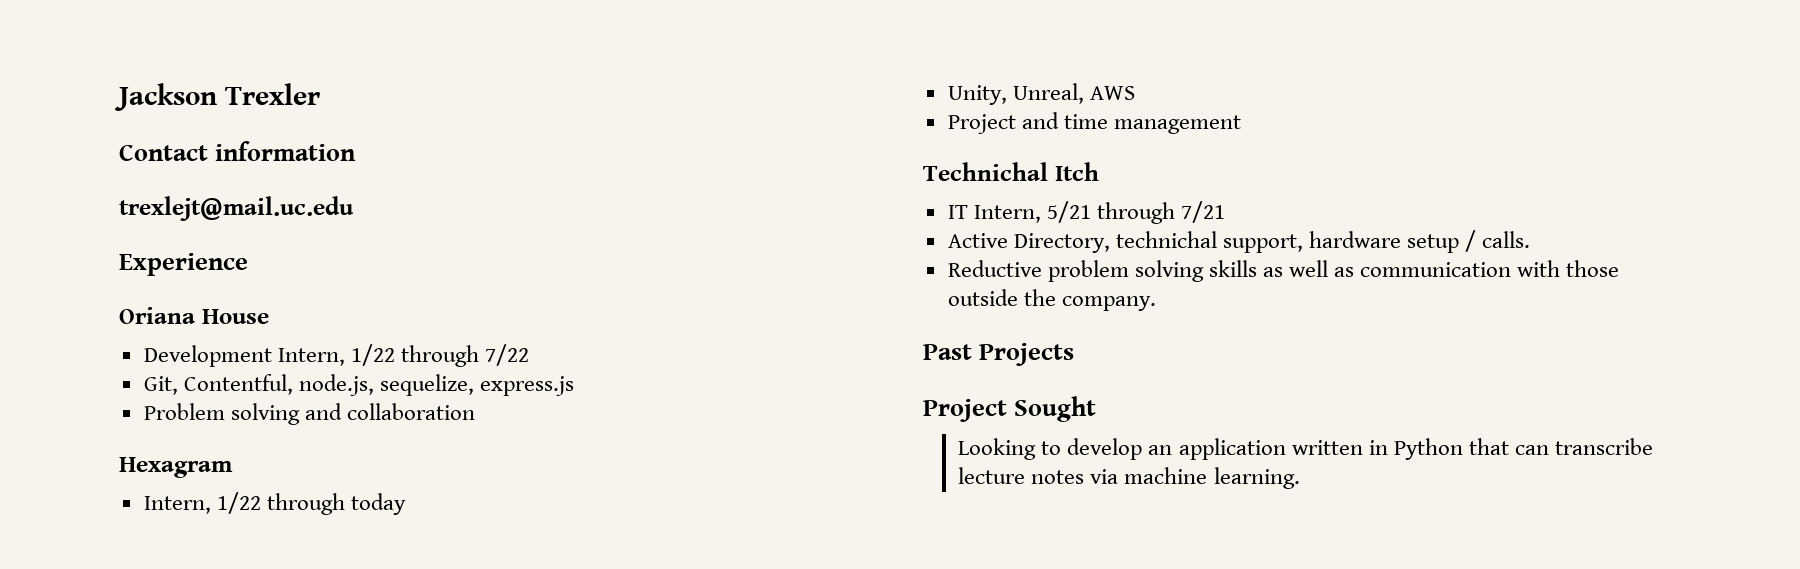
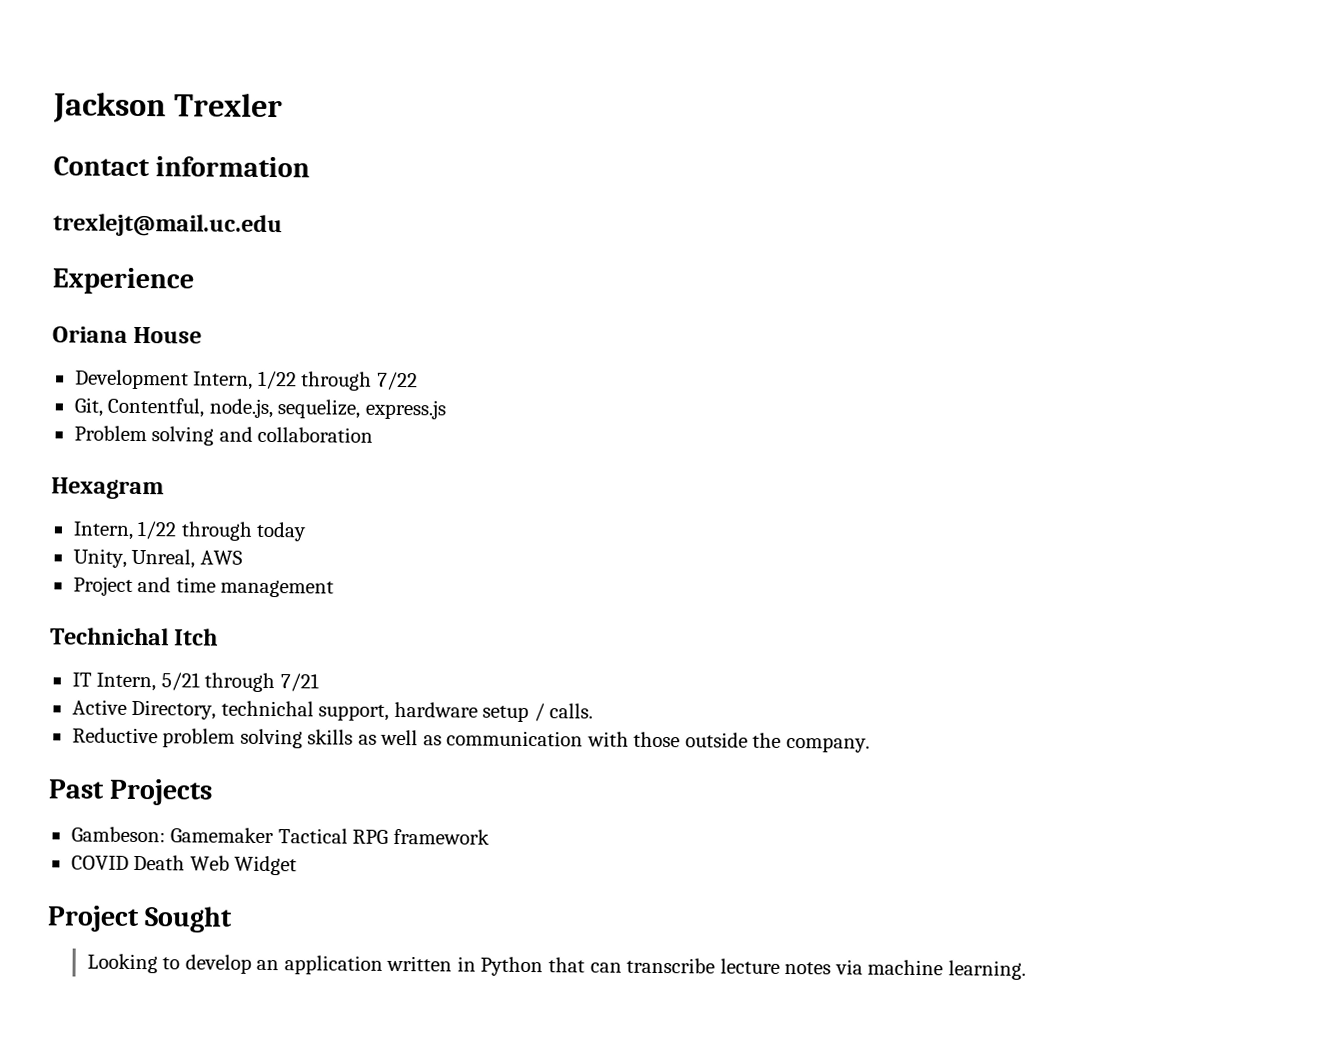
+ Gambeson: Gamemaker Tactical RPG framework
+ COVID Death Web Widget

